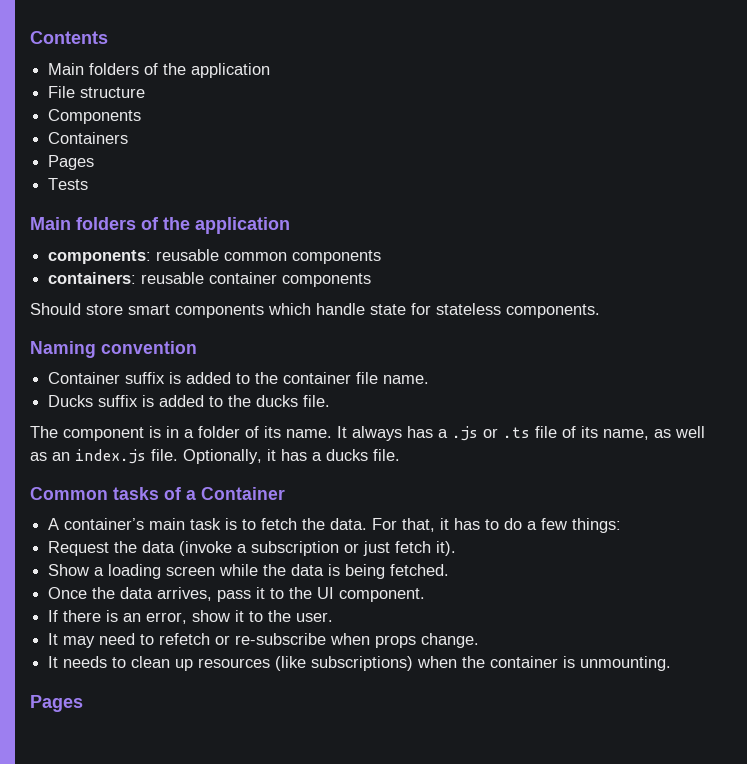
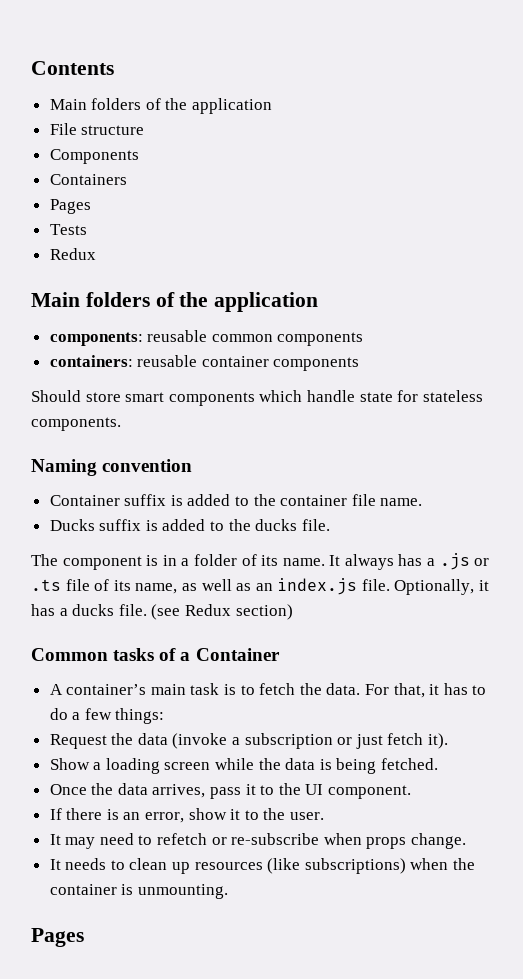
  Tests
+ Redux
+ (see Redux section)

